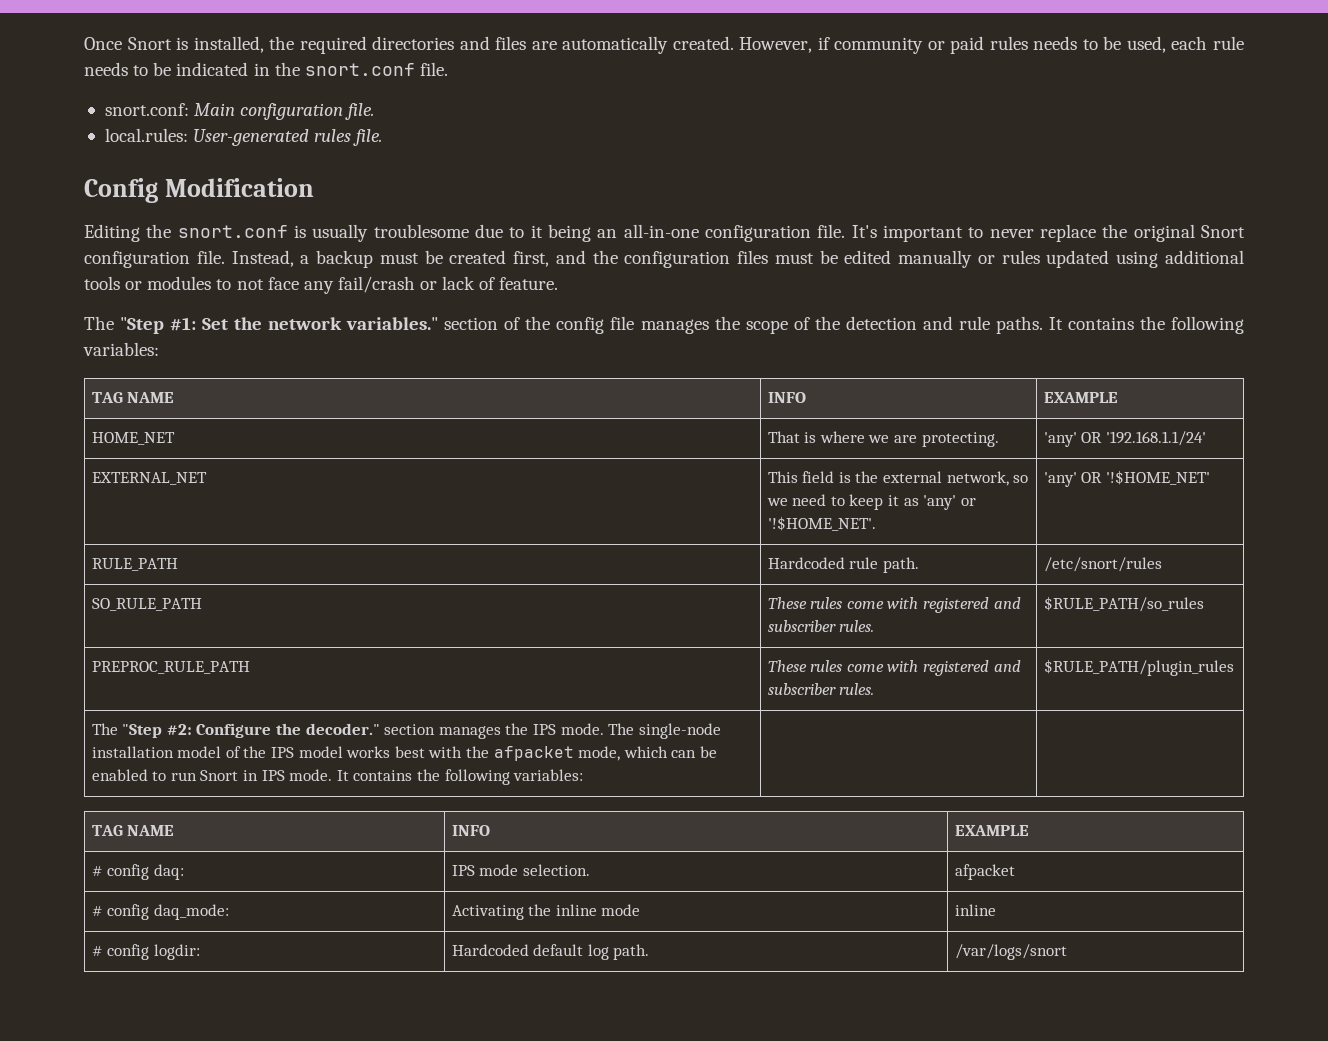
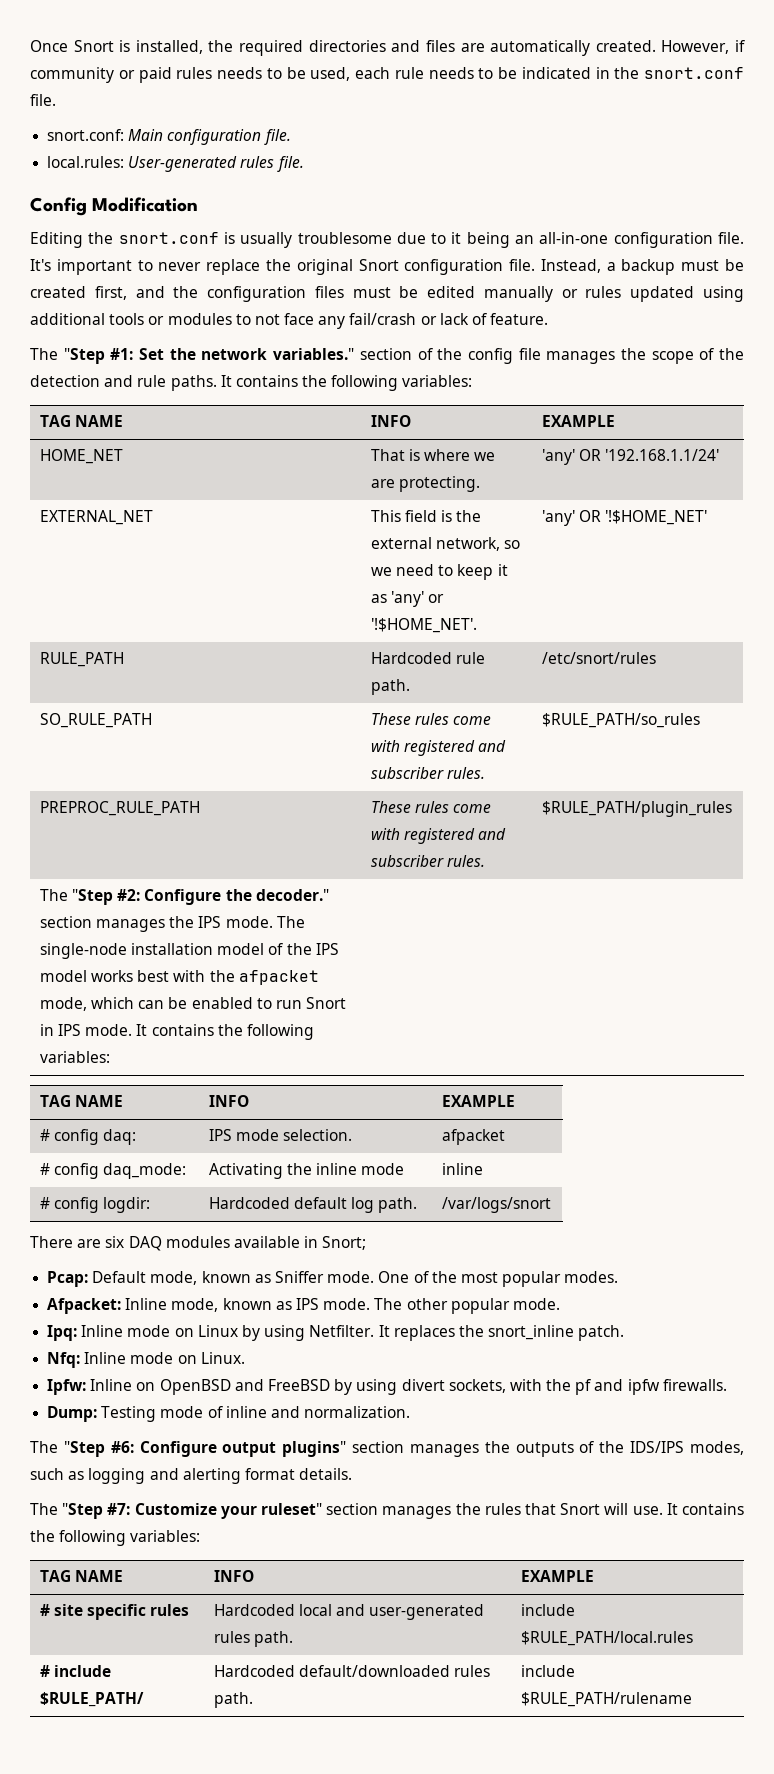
+ There are six DAQ modules available in Snort;
+ Pcap: Default mode, known as Sniffer mode. One of the most popular modes.
+ Afpacket: Inline mode, known as IPS mode. The other popular mode.
+ Ipq: Inline mode on Linux by using Netfilter. It replaces the snort_inline patch.
+ Nfq: Inline mode on Linux.
+ Ipfw: Inline on OpenBSD and FreeBSD by using divert sockets, with the pf and ipfw firewalls.
+ Dump: Testing mode of inline and normalization.
+ The "Step #6: Configure output plugins" section manages the outputs of the IDS/IPS modes, such as logging and alerting format details.
+ The "Step #7: Customize your ruleset" section manages the rules that Snort will use. It contains the following variables:
+ TAG NAME | INFO | EXAMPLE
+ # site specific rules | Hardcoded local and user-generated rules path. | include $RULE_PATH/local.rules
+ # include $RULE_PATH/ | Hardcoded default/downloaded rules path. | include $RULE_PATH/rulename

